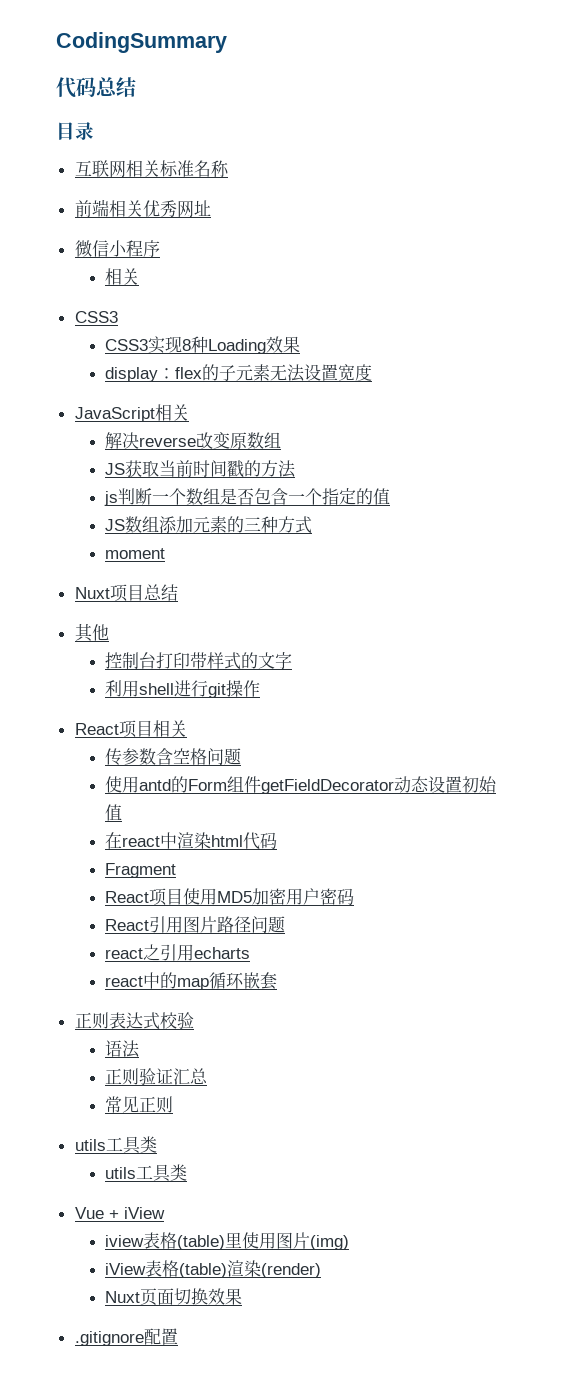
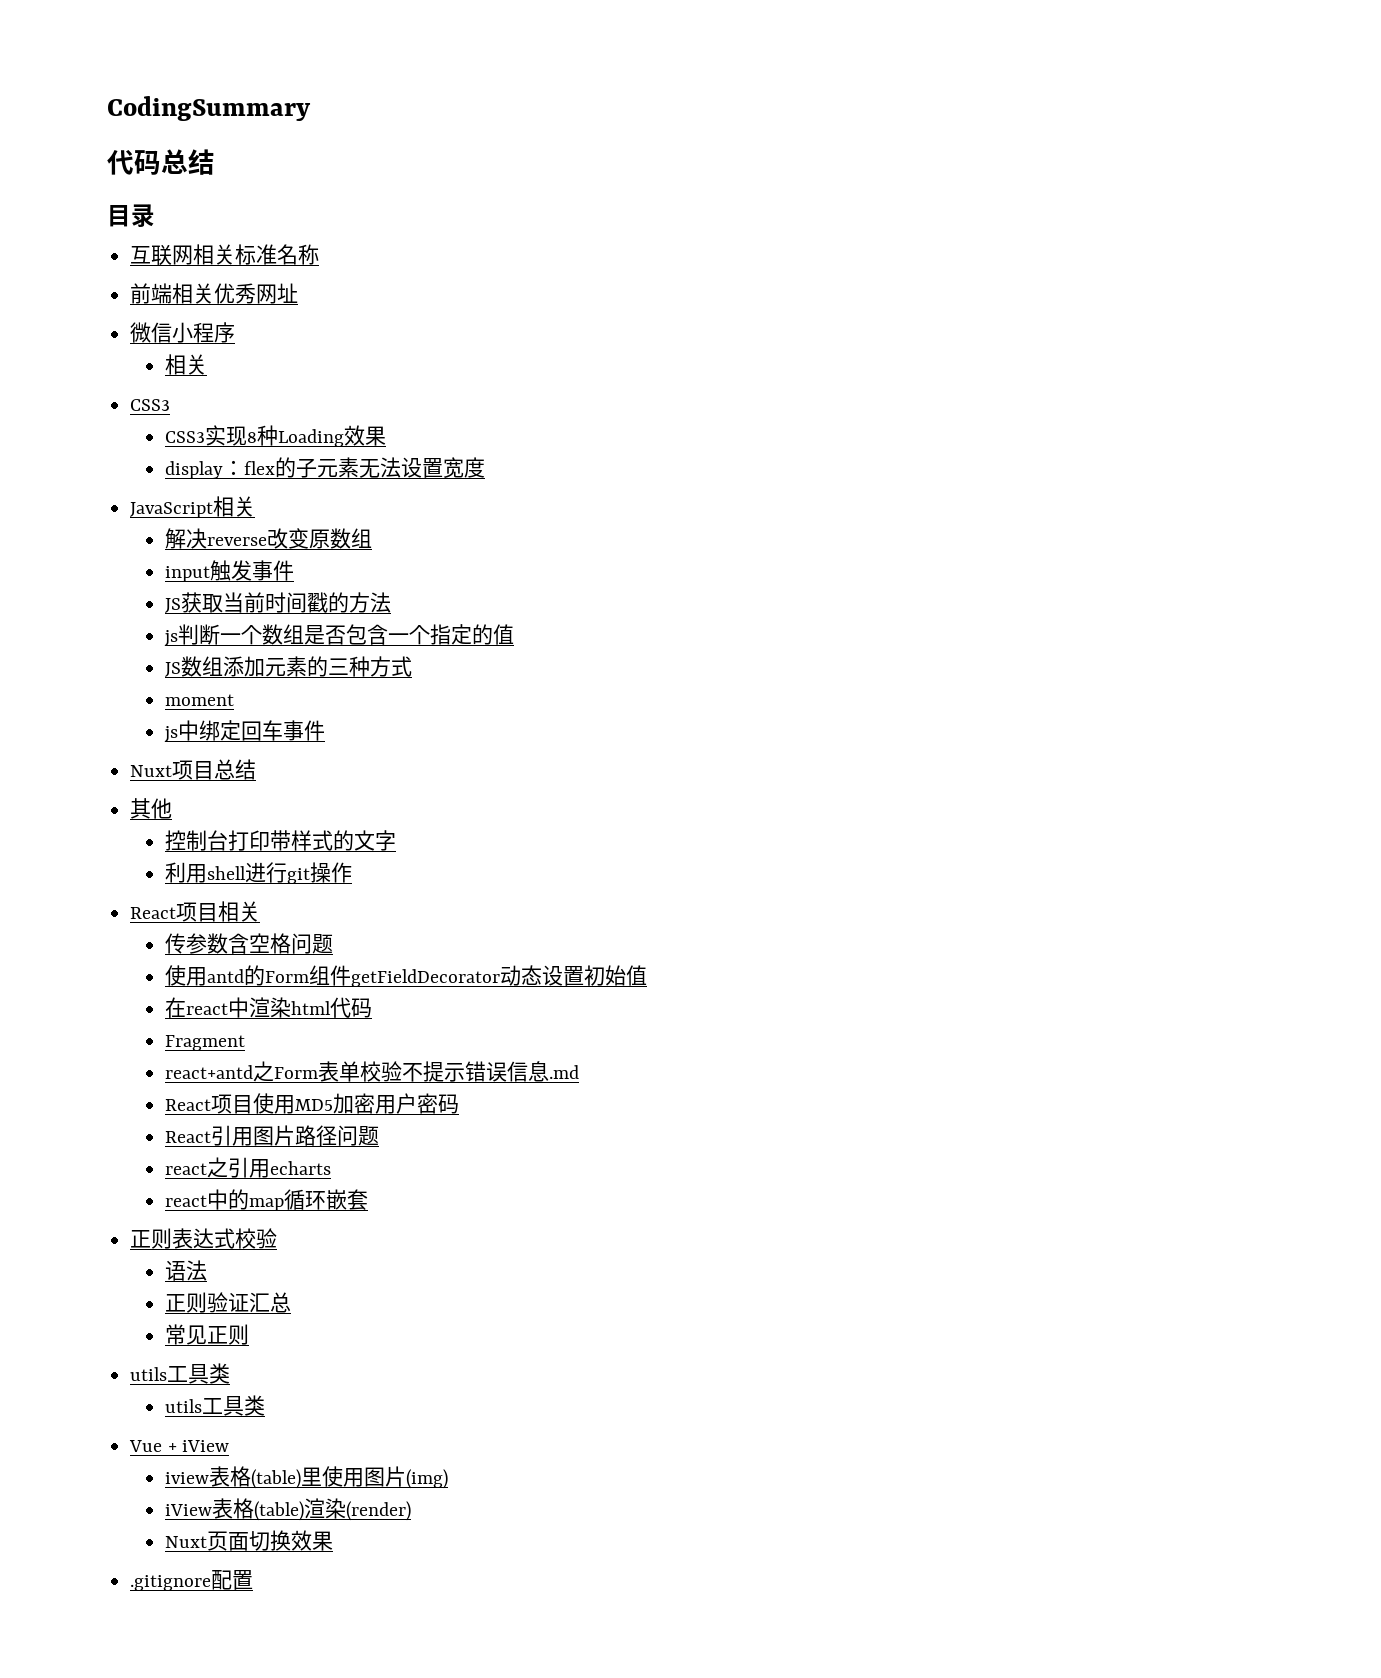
+ input触发事件
+ js中绑定回车事件
+ react+antd之Form表单校验不提示错误信息.md

